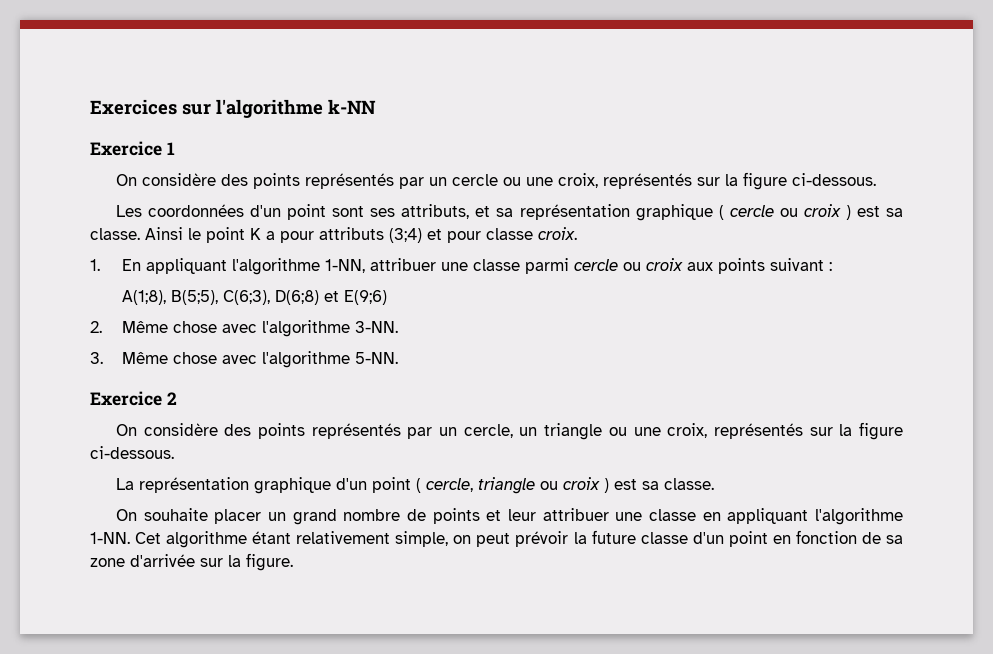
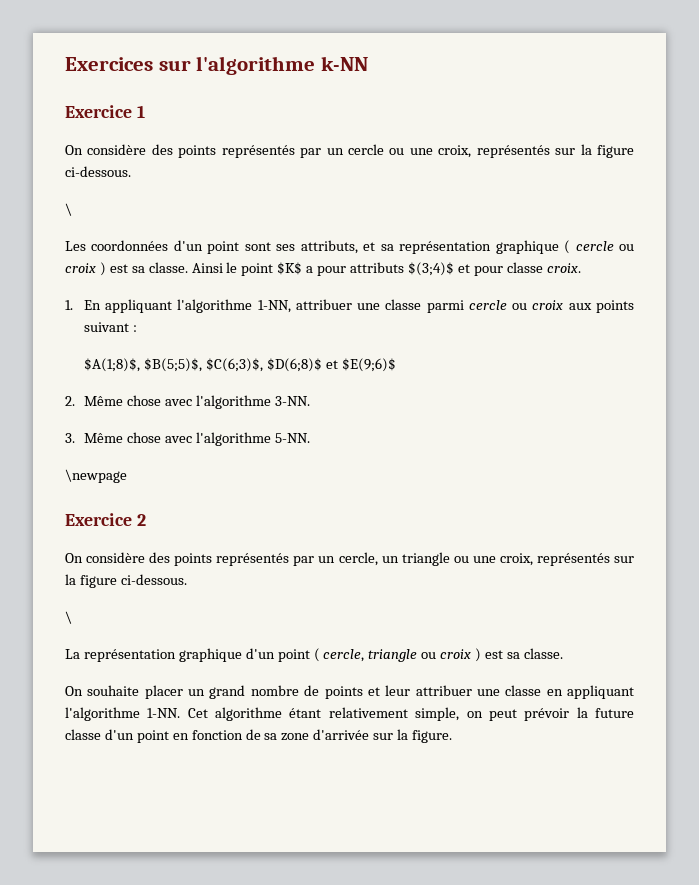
  On considère des points représentés par un cercle ou une croix, représentés sur la figure ci-dessous.
+ \
- Ainsi le point K a pour attributs (3;4) et pour classe croix.
+ Ainsi le point $K$ a pour attributs $(3;4)$ et pour classe croix.
- A(1;8), B(5;5), C(6;3), D(6;8) et E(9;6)
+ $A(1;8)$, $B(5;5)$, $C(6;3)$, $D(6;8)$ et $E(9;6)$
+ \newpage
  On considère des points représentés par un cercle, un triangle ou une croix, représentés sur la figure ci-dessous.
+ \

